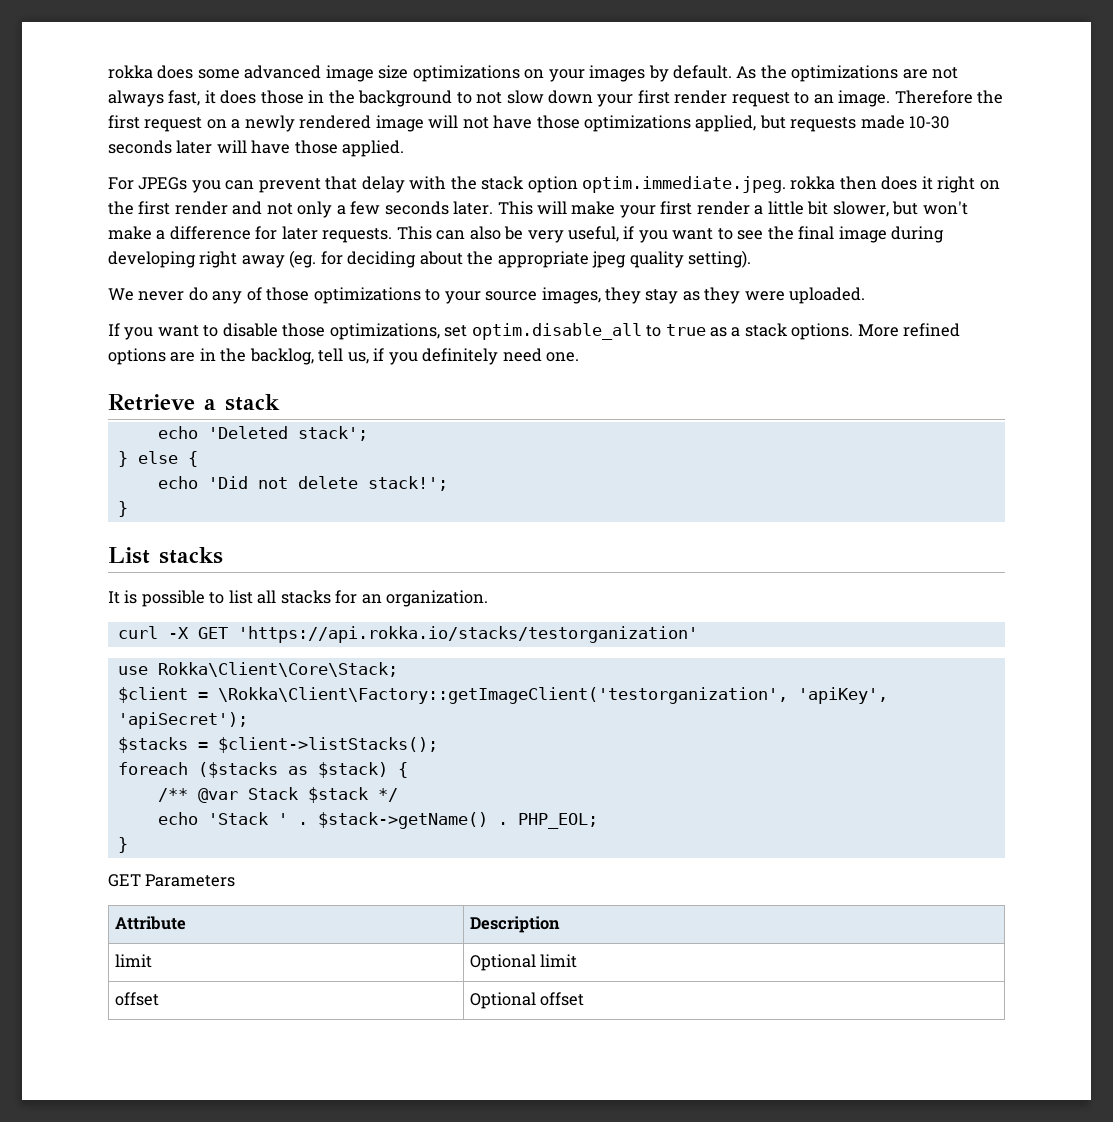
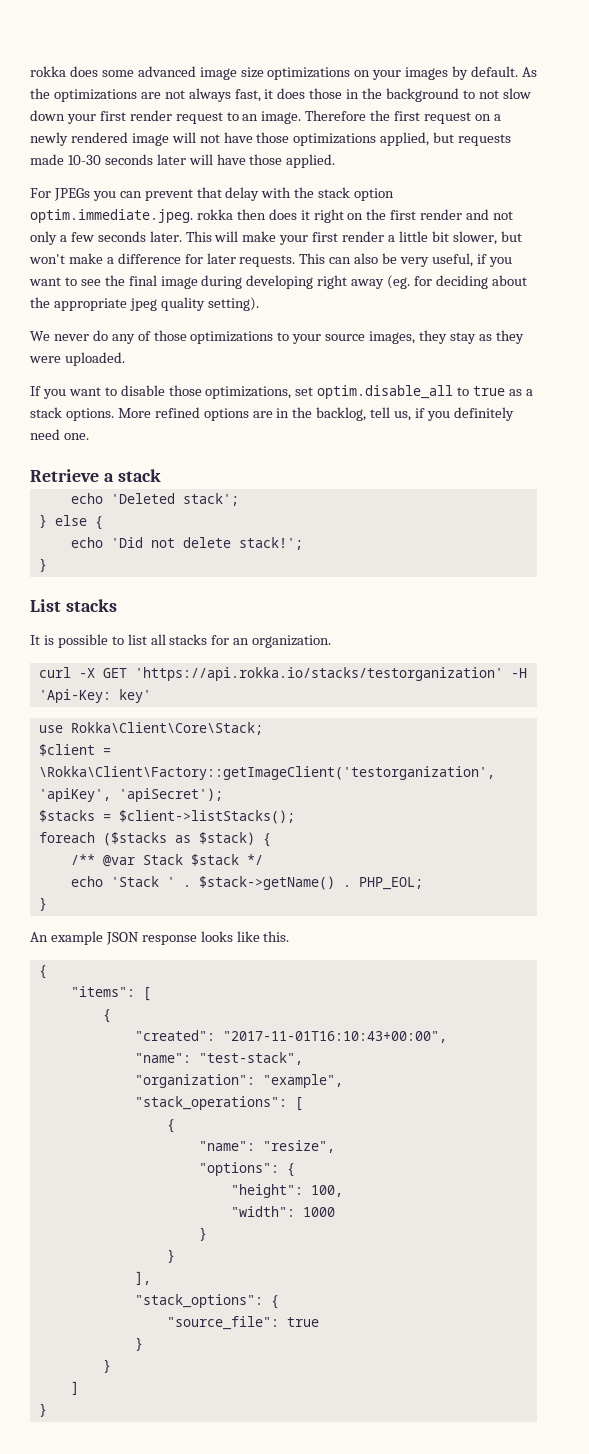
- curl -X GET 'https://api.rokka.io/stacks/testorganization'
+ curl -X GET 'https://api.rokka.io/stacks/testorganization' -H 'Api-Key: key'
- GET Parameters
- Attribute | Description
- limit | Optional limit
- offset | Optional offset
+ An example JSON response looks like this.
+ {
+ "items": [
+ {
+ "created": "2017-11-01T16:10:43+00:00",
+ "name": "test-stack",
+ "organization": "example",
+ "stack_operations": [
+ {
+ "name": "resize",
+ "options": {
+ "height": 100,
+ "width": 1000
+ }
+ }
+ ],
+ "stack_options": {
+ "source_file": true
+ }
+ }
+ ]
+ }

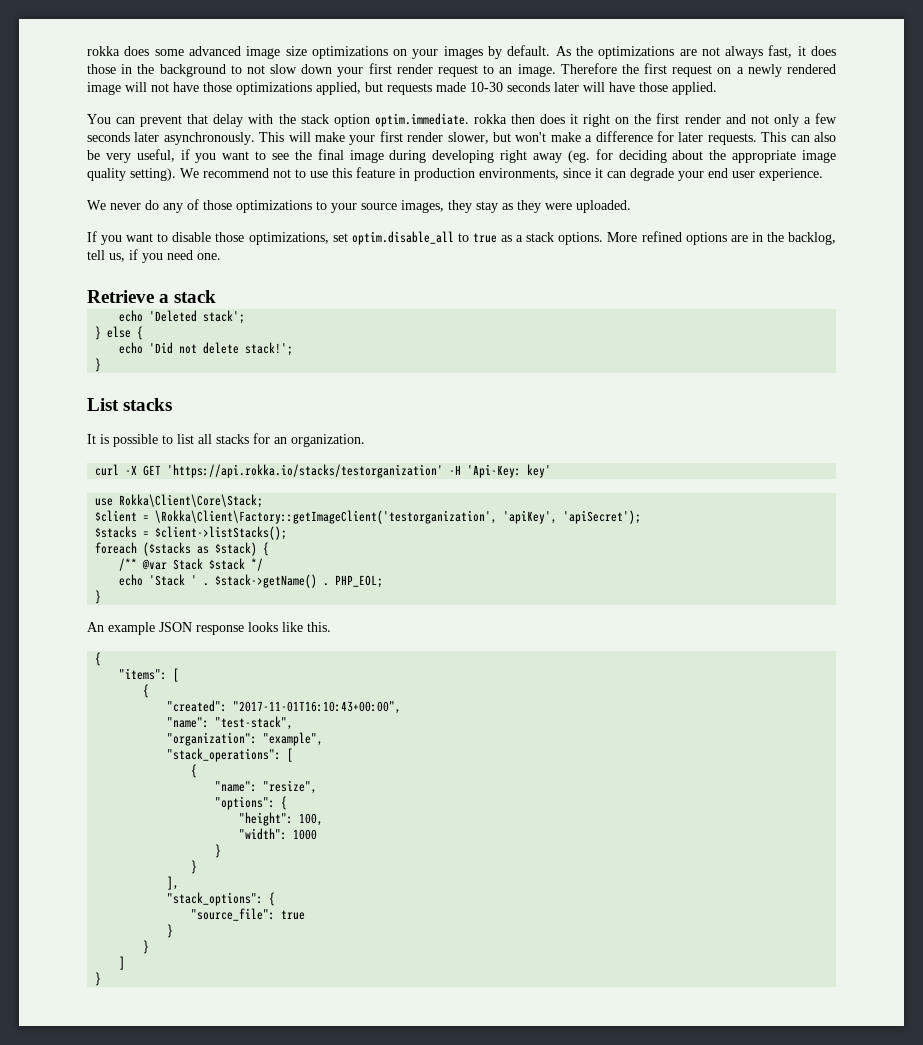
- For JPEGs you can prevent that delay with the stack option optim.immediate.jpeg. rokka then does it right on the first render and not only a few seconds later.
+ You can prevent that delay with the stack option optim.immediate. rokka then does it right on the first render and not only a few seconds later asynchronously.
- This will make your first render a little bit slower, but won't make a difference for later requests.
+ This will make your first render slower, but won't make a difference for later requests.
- This can also be very useful, if you want to see the final image during developing right away (eg. for deciding about the appropriate jpeg quality setting).
+ This can also be very useful, if you want to see the final image during developing right away (eg. for deciding about the appropriate image quality setting). We recommend not to use this feature in production environments, since it can degrade your end user experience.
- More refined options are in the backlog, tell us, if you definitely need one.
+ More refined options are in the backlog, tell us, if you need one.

